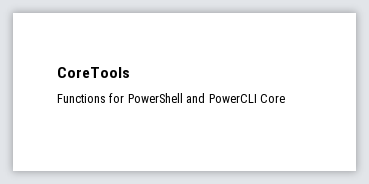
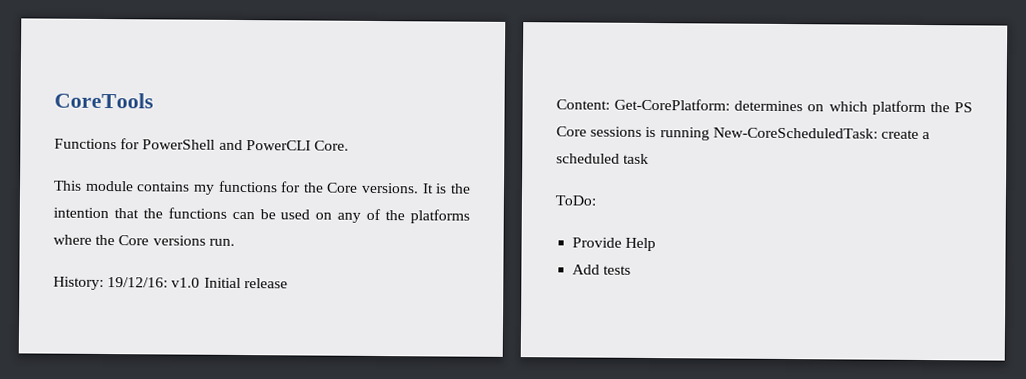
- Functions for PowerShell and PowerCLI Core
+ Functions for PowerShell and PowerCLI Core.
+ This module contains my functions for the Core versions. It is the intention that the functions can be used on any of the platforms where the Core versions run.
+ History: 19/12/16: v1.0 Initial release
+ Content: Get-CorePlatform: determines on which platform the PS Core sessions is running New-CoreScheduledTask: create a scheduled task
+ ToDo:
+ Provide Help
+ Add tests

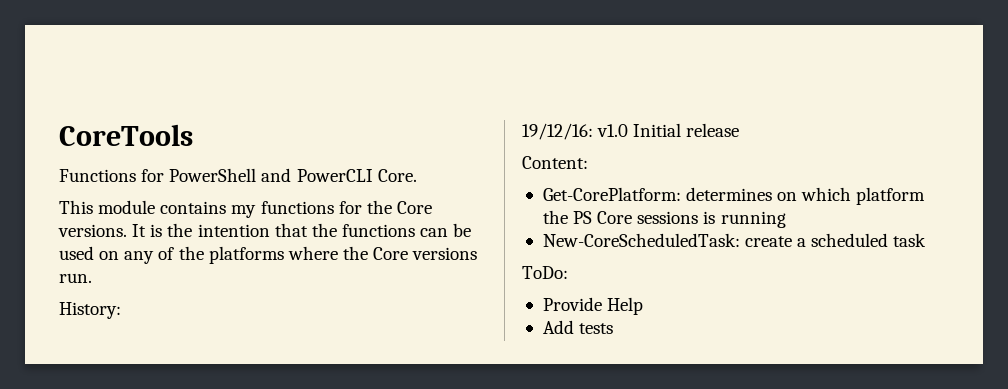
- History: 19/12/16: v1.0 Initial release
+ History:
+ 19/12/16: v1.0 Initial release
- Content: Get-CorePlatform: determines on which platform the PS Core sessions is running New-CoreScheduledTask: create a scheduled task
+ Content:
+ Get-CorePlatform: determines on which platform the PS Core sessions is running
+ New-CoreScheduledTask: create a scheduled task

